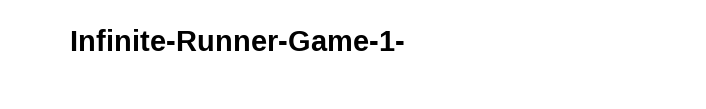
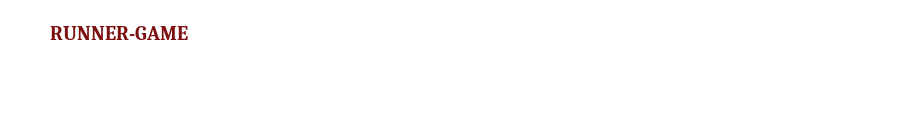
- Infinite-Runner-Game-1-
+ RUNNER-GAME

